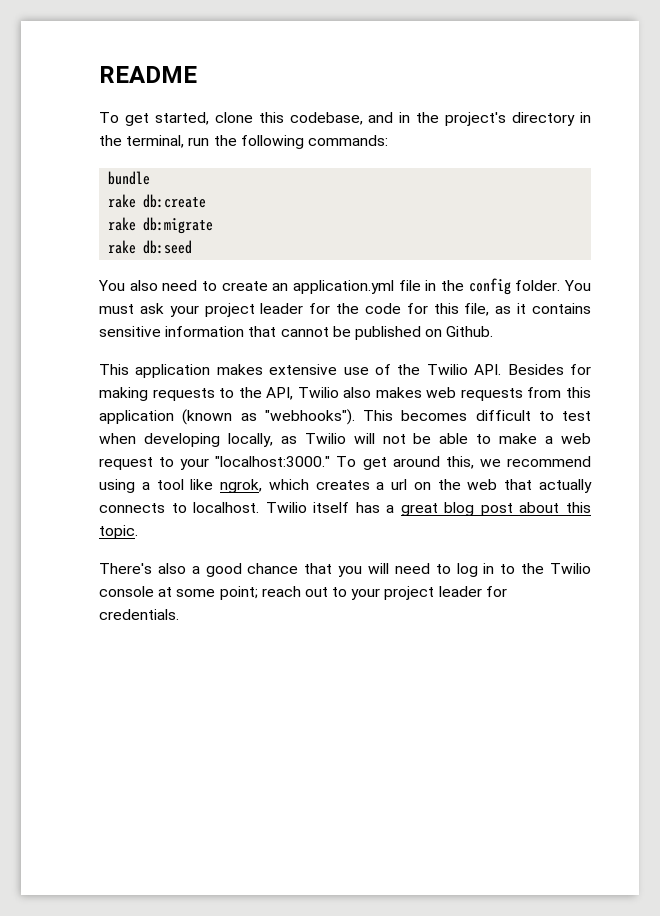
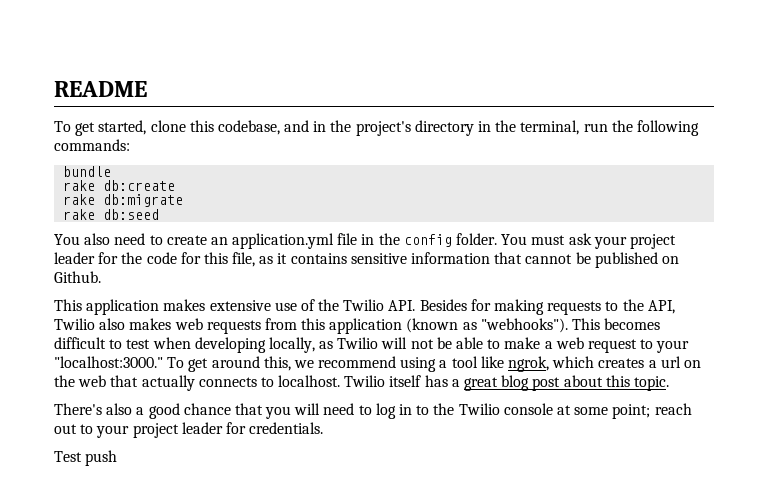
+ Test push

